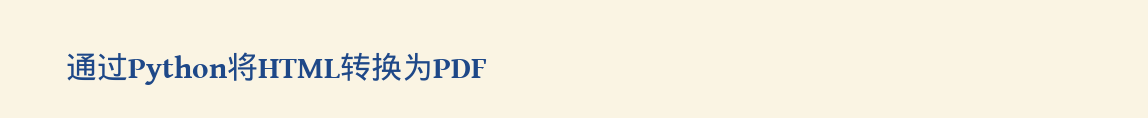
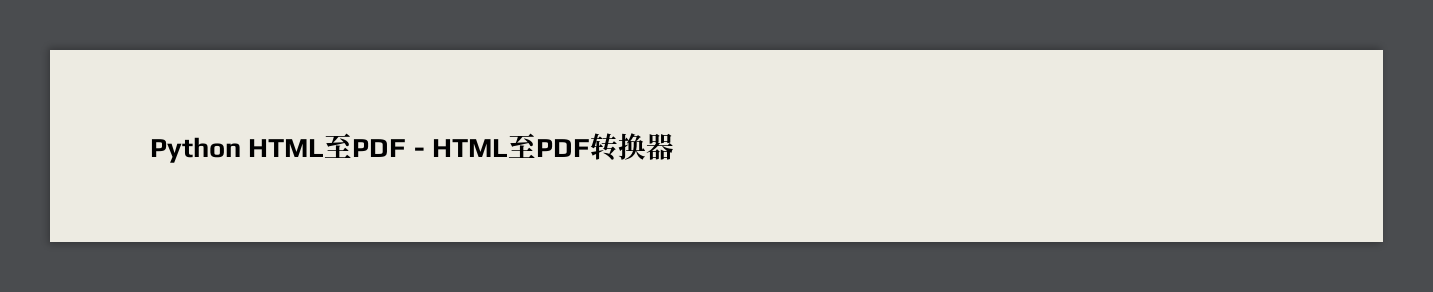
- 通过Python将HTML转换为PDF
+ Python HTML至PDF - HTML至PDF转换器

